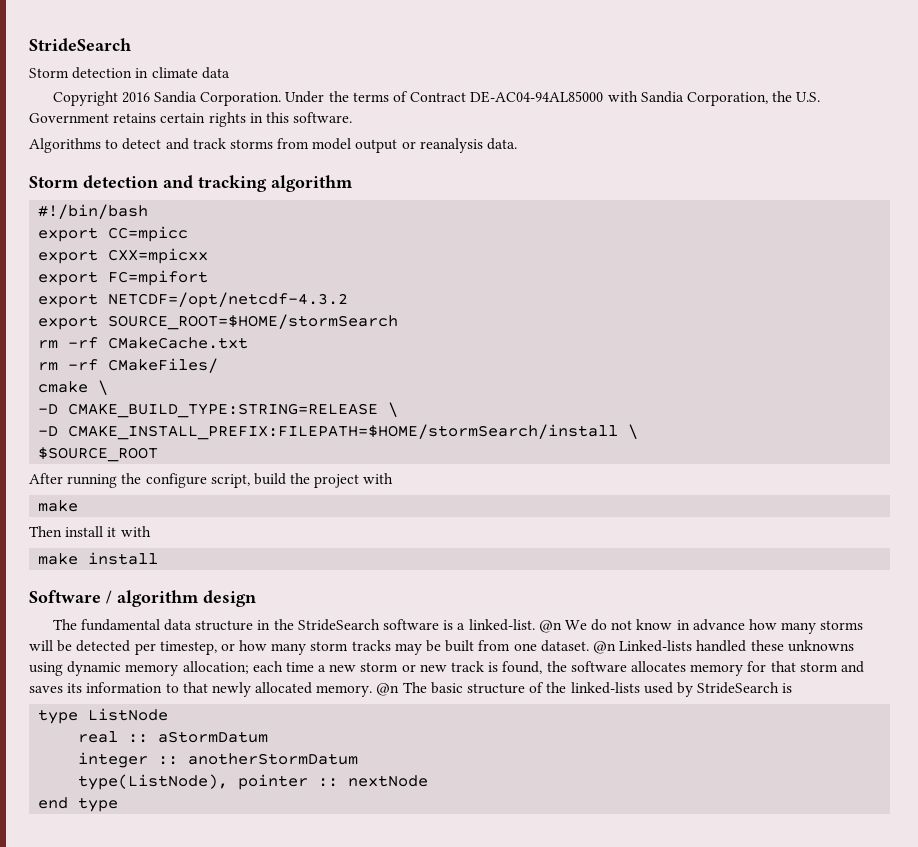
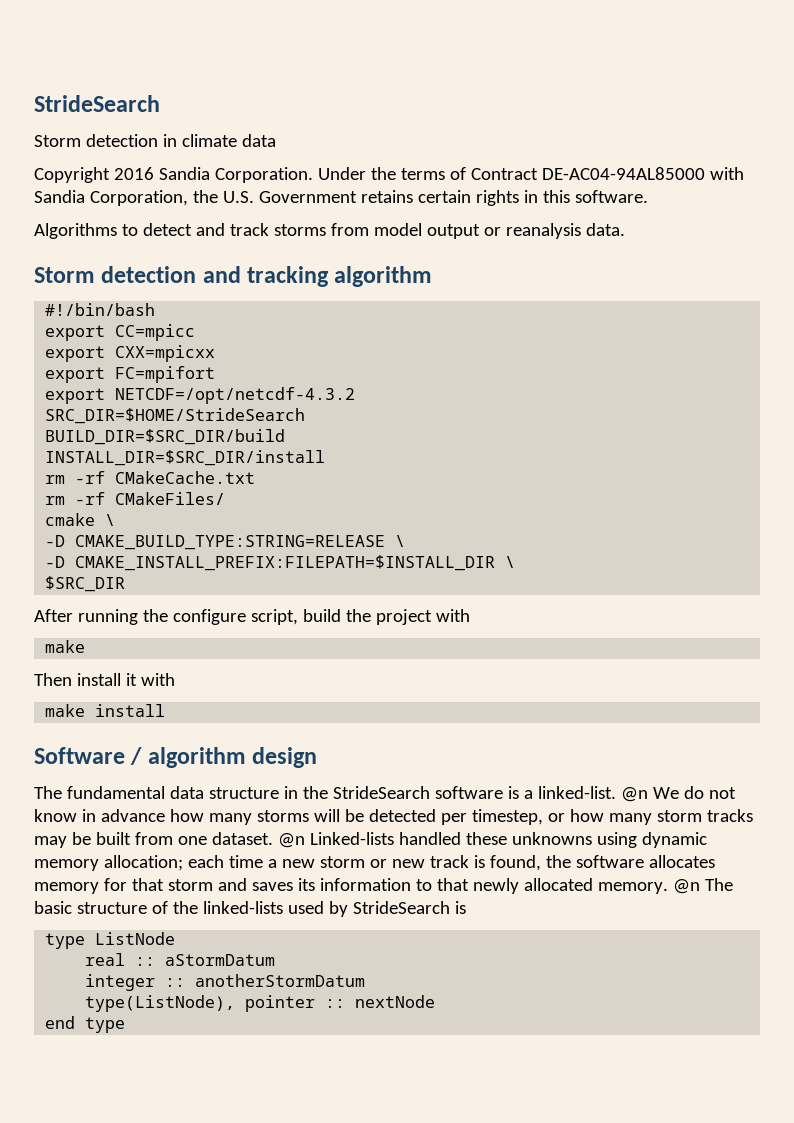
- export SOURCE_ROOT=$HOME/stormSearch
+ SRC_DIR=$HOME/StrideSearch
+ BUILD_DIR=$SRC_DIR/build
+ INSTALL_DIR=$SRC_DIR/install
- -D CMAKE_INSTALL_PREFIX:FILEPATH=$HOME/stormSearch/install \
- $SOURCE_ROOT
+ -D CMAKE_INSTALL_PREFIX:FILEPATH=$INSTALL_DIR \
+ $SRC_DIR

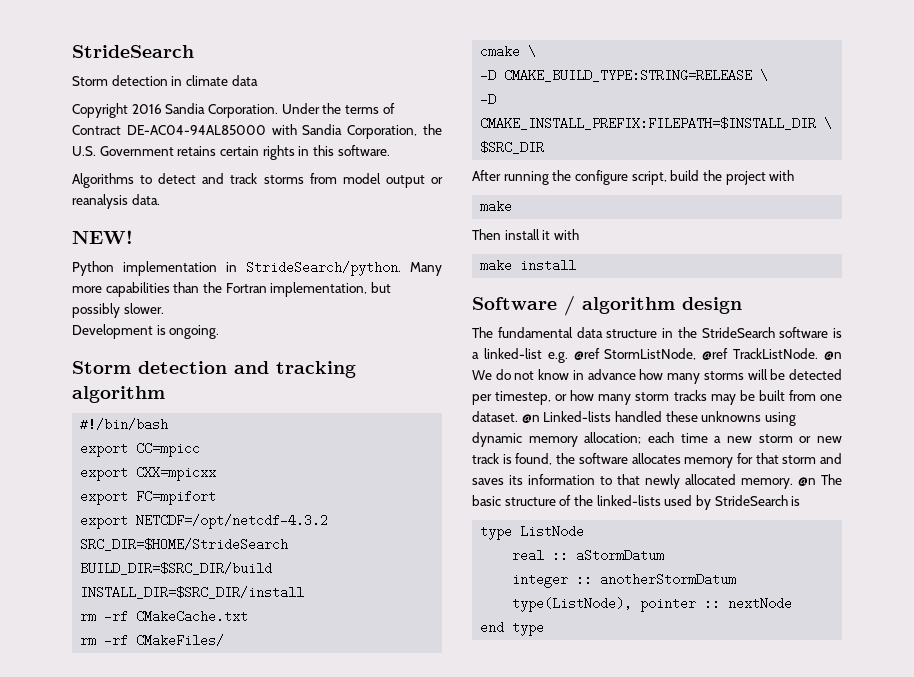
+ NEW!
+ Python implementation in StrideSearch/python. Many more capabilities than the Fortran implementation, but possibly slower.
+ Development is ongoing.
- The fundamental data structure in the StrideSearch software is a linked-list.
+ The fundamental data structure in the StrideSearch software is a linked-list e.g. @ref StormListNode, @ref TrackListNode.

